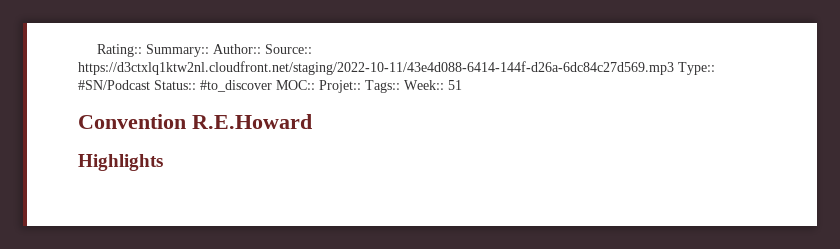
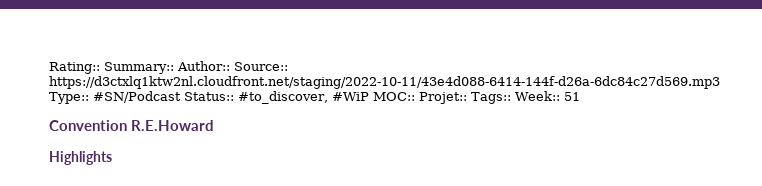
- Rating:: Summary:: Author:: Source:: https://d3ctxlq1ktw2nl.cloudfront.net/staging/2022-10-11/43e4d088-6414-144f-d26a-6dc84c27d569.mp3 Type:: #SN/Podcast Status:: #to_discover MOC:: Projet:: Tags:: Week:: 51
+ Rating:: Summary:: Author:: Source:: https://d3ctxlq1ktw2nl.cloudfront.net/staging/2022-10-11/43e4d088-6414-144f-d26a-6dc84c27d569.mp3 Type:: #SN/Podcast Status:: #to_discover, #WiP MOC:: Projet:: Tags:: Week:: 51

